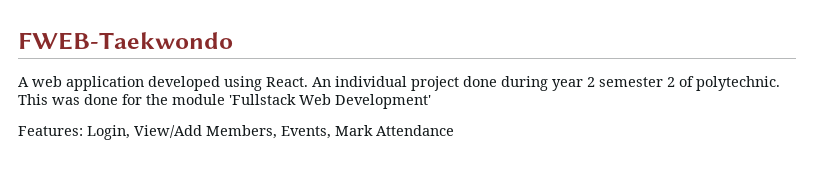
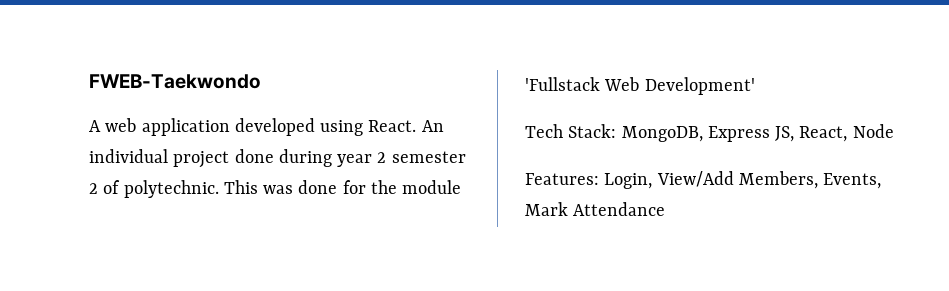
+ Tech Stack: MongoDB, Express JS, React, Node

